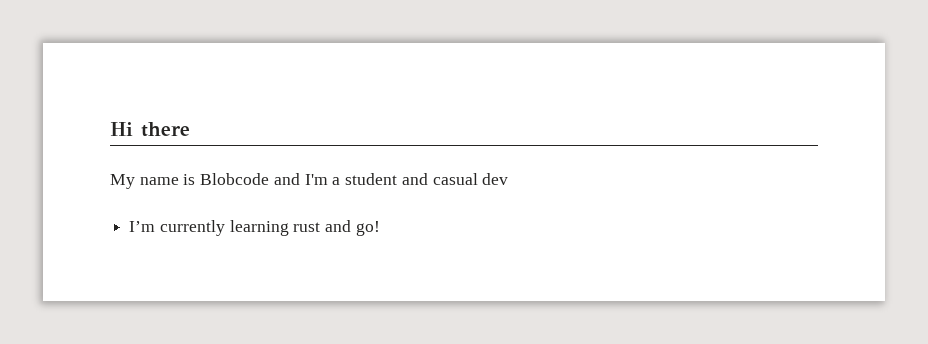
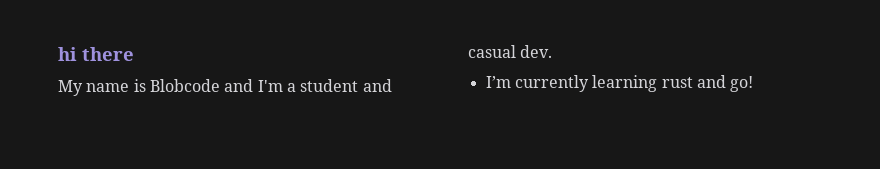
- Hi there
+ hi there
- My name is Blobcode and I'm a student and casual dev
+ My name is Blobcode and I'm a student and casual dev.

